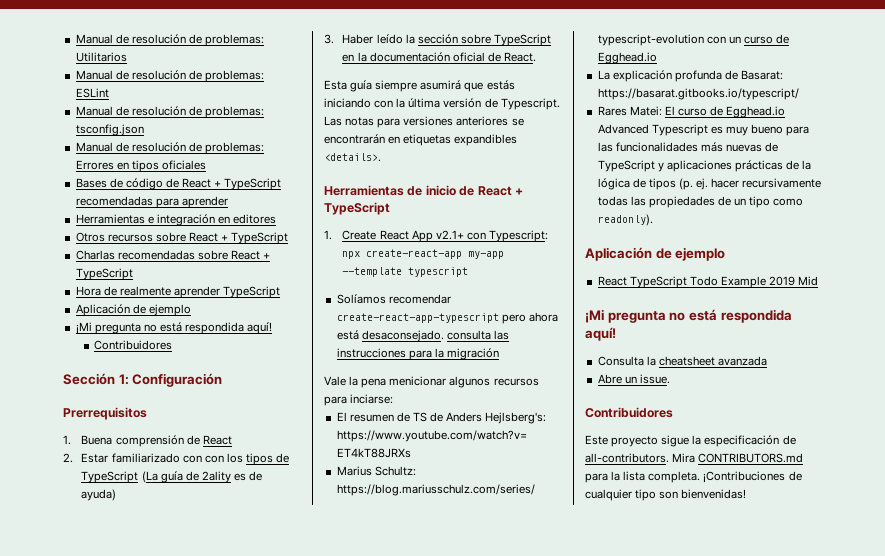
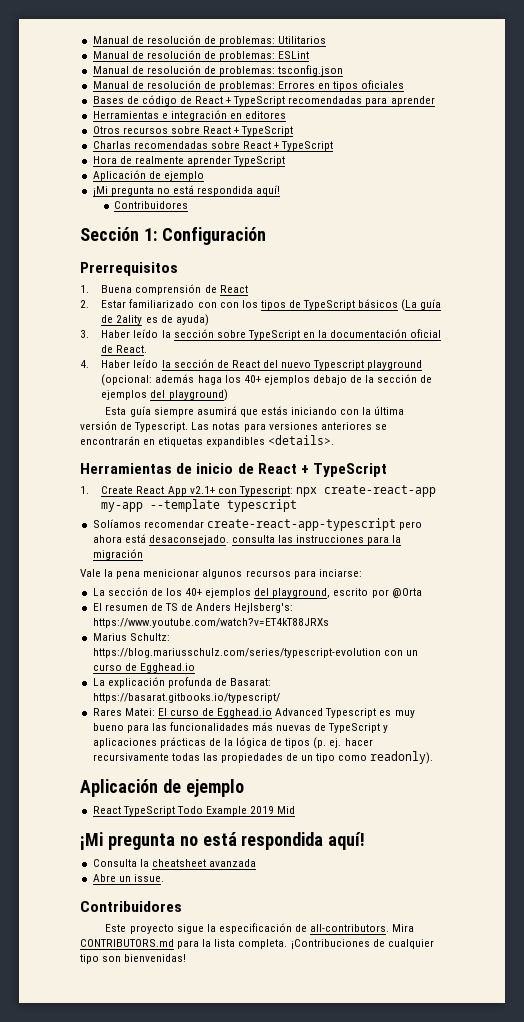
- 2. Estar familiarizado con con los tipos de TypeScript (La guía de 2ality es de ayuda)
+ 2. Estar familiarizado con con los tipos de TypeScript básicos (La guía de 2ality es de ayuda)
+ 4. Haber leído la sección de React del nuevo Typescript playground (opcional: además haga los 40+ ejemplos debajo de la sección de ejemplos del playground)
+ La sección de los 40+ ejemplos del playground, escrito por @Orta

